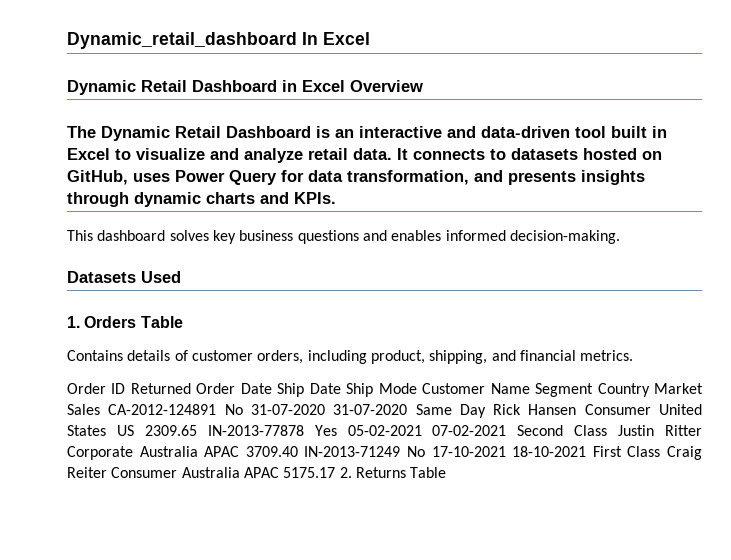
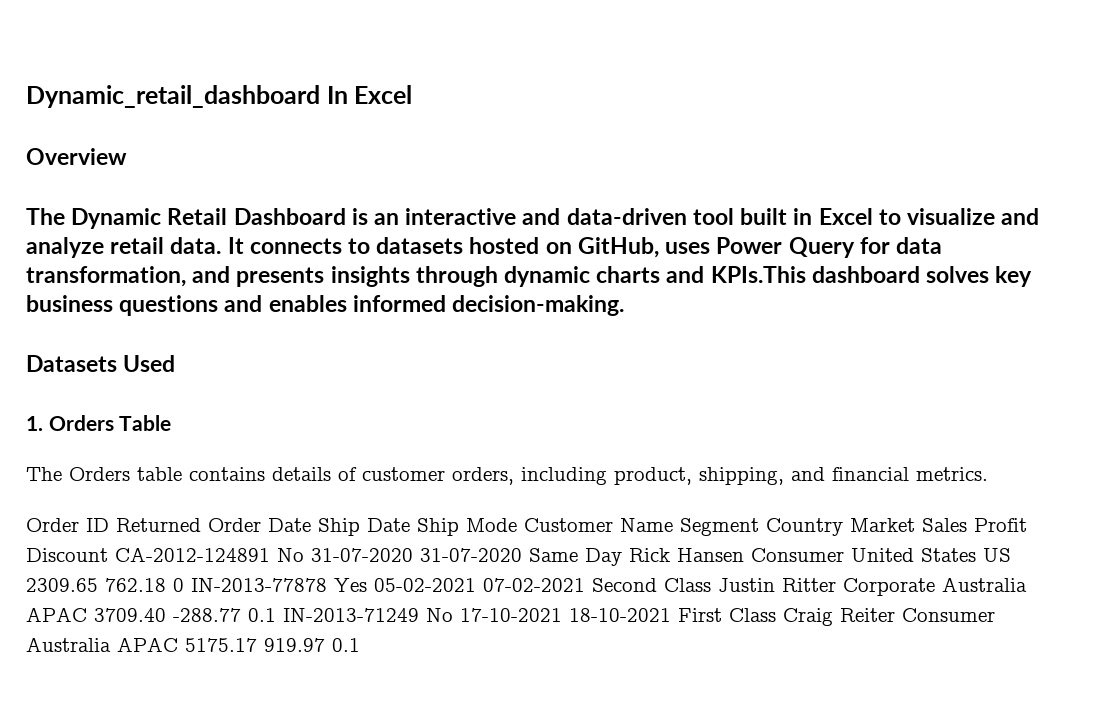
- Dynamic Retail Dashboard in Excel Overview
+ Overview
- It connects to datasets hosted on GitHub, uses Power Query for data transformation, and presents insights through dynamic charts and KPIs.
- This dashboard solves key business questions and enables informed decision-making.
+ It connects to datasets hosted on GitHub, uses Power Query for data transformation, and presents insights through dynamic charts and KPIs.This dashboard solves key business questions and enables informed decision-making.
- Contains details of customer orders, including product, shipping, and financial metrics.
+ The Orders table contains details of customer orders, including product, shipping, and financial metrics.
- Order ID Returned Order Date Ship Date Ship Mode Customer Name Segment Country Market Sales CA-2012-124891 No 31-07-2020 31-07-2020 Same Day Rick Hansen Consumer United States US 2309.65 IN-2013-77878 Yes 05-02-2021 07-02-2021 Second Class Justin Ritter Corporate Australia APAC 3709.40 IN-2013-71249 No 17-10-2021 18-10-2021 First Class Craig Reiter Consumer Australia APAC 5175.17 2. Returns Table
+ Order ID Returned Order Date Ship Date Ship Mode Customer Name Segment Country Market Sales Profit Discount CA-2012-124891 No 31-07-2020 31-07-2020 Same Day Rick Hansen Consumer United States US 2309.65 762.18 0 IN-2013-77878 Yes 05-02-2021 07-02-2021 Second Class Justin Ritter Corporate Australia APAC 3709.40 -288.77 0.1 IN-2013-71249 No 17-10-2021 18-10-2021 First Class Craig Reiter Consumer Australia APAC 5175.17 919.97 0.1

